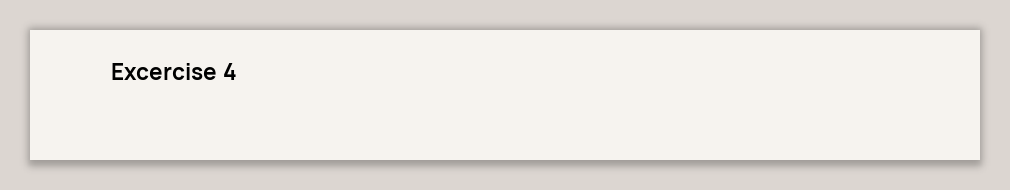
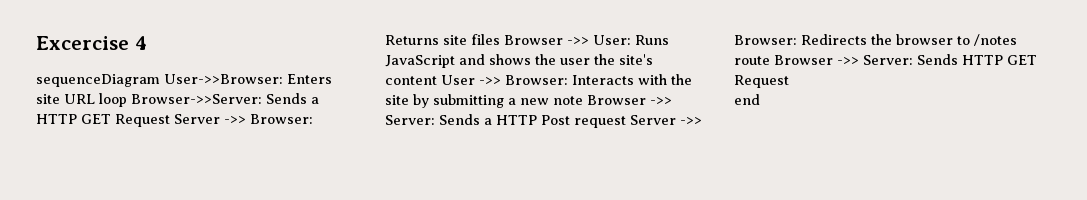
+ sequenceDiagram User->>Browser: Enters site URL loop Browser->>Server: Sends a HTTP GET Request Server ->> Browser: Returns site files Browser ->> User: Runs JavaScript and shows the user the site's content User ->> Browser: Interacts with the site by submitting a new note Browser ->> Server: Sends a HTTP Post request Server ->> Browser: Redirects the browser to /notes route Browser ->> Server: Sends HTTP GET Request
+ end

